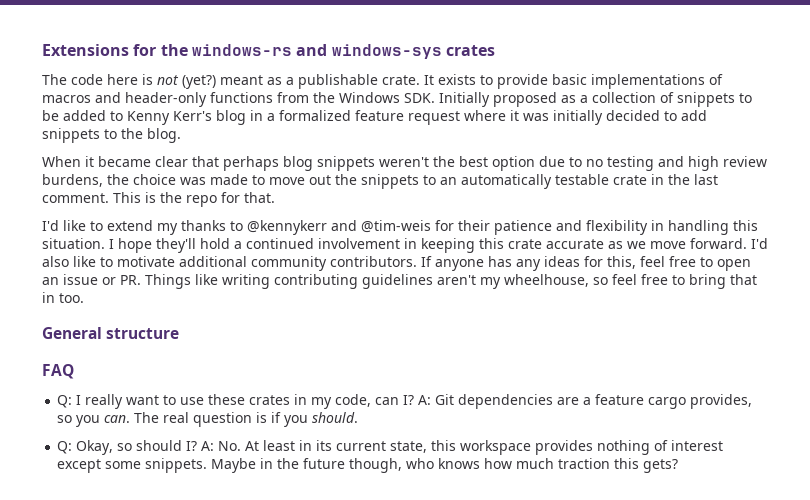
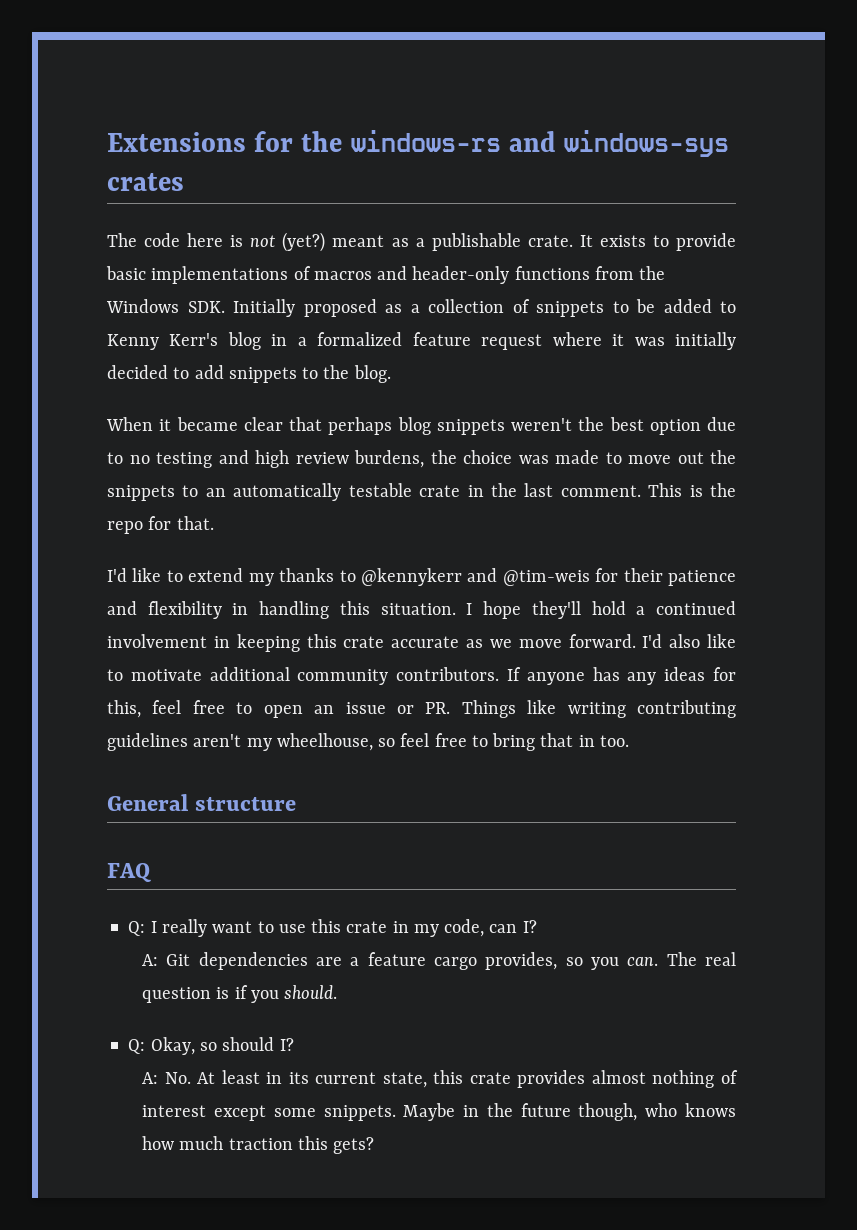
- Q: I really want to use these crates in my code, can I? A: Git dependencies are a feature cargo provides, so you can.
+ Q: I really want to use this crate in my code, can I?
+ A: Git dependencies are a feature cargo provides, so you can.
- Q: Okay, so should I? A: No. At least in its current state, this workspace provides nothing of interest except some snippets.
+ Q: Okay, so should I?
+ A: No. At least in its current state, this crate provides almost nothing of interest except some snippets.

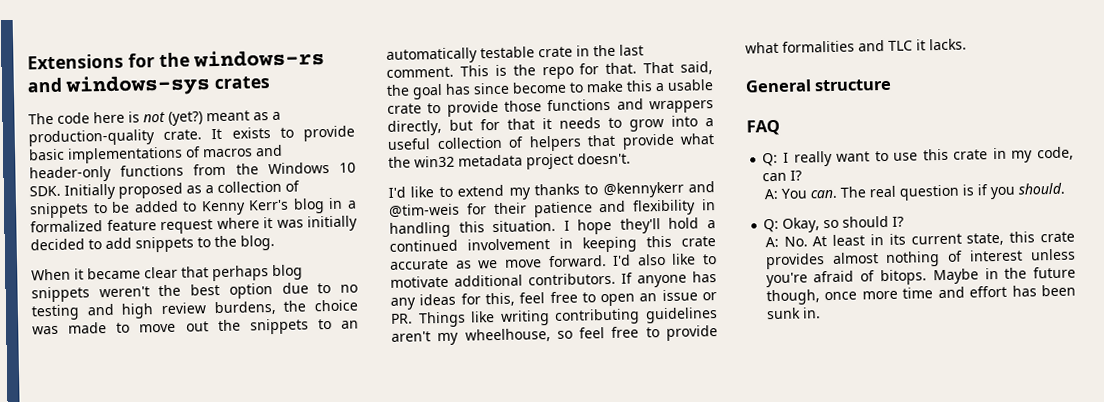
- The code here is not (yet?) meant as a publishable crate.
+ The code here is not (yet?) meant as a production-quality crate.
- It exists to provide basic implementations of macros and header-only functions from the Windows SDK. Initially proposed as a collection of snippets to be added to Kenny Kerr's blog in a formalized feature request where it was initially decided to add snippets to the blog.
+ It exists to provide basic implementations of macros and header-only functions from the Windows 10 SDK. Initially proposed as a collection of snippets to be added to Kenny Kerr's blog in a formalized feature request where it was initially decided to add snippets to the blog.
+ That said, the goal has since become to make this a usable crate to provide those functions and wrappers directly, but for that it needs to grow into a useful collection of helpers that provide what the win32 metadata project doesn't.
- I'd also like to motivate additional community contributors.
+ I'd also like to motivate additional contributors.
- If anyone has any ideas for this, feel free to open an issue or PR. Things like writing contributing guidelines aren't my wheelhouse, so feel free to bring that in too.
+ If anyone has any ideas for this, feel free to open an issue or PR. Things like writing contributing guidelines aren't my wheelhouse, so feel free to provide what formalities and TLC it lacks.
- A: Git dependencies are a feature cargo provides, so you can.
+ A: You can.
- A: No. At least in its current state, this crate provides almost nothing of interest except some snippets.
+ A: No. At least in its current state, this crate provides almost nothing of interest unless you're afraid of bitops.
- Maybe in the future though, who knows how much traction this gets?
+ Maybe in the future though, once more time and effort has been sunk in.

